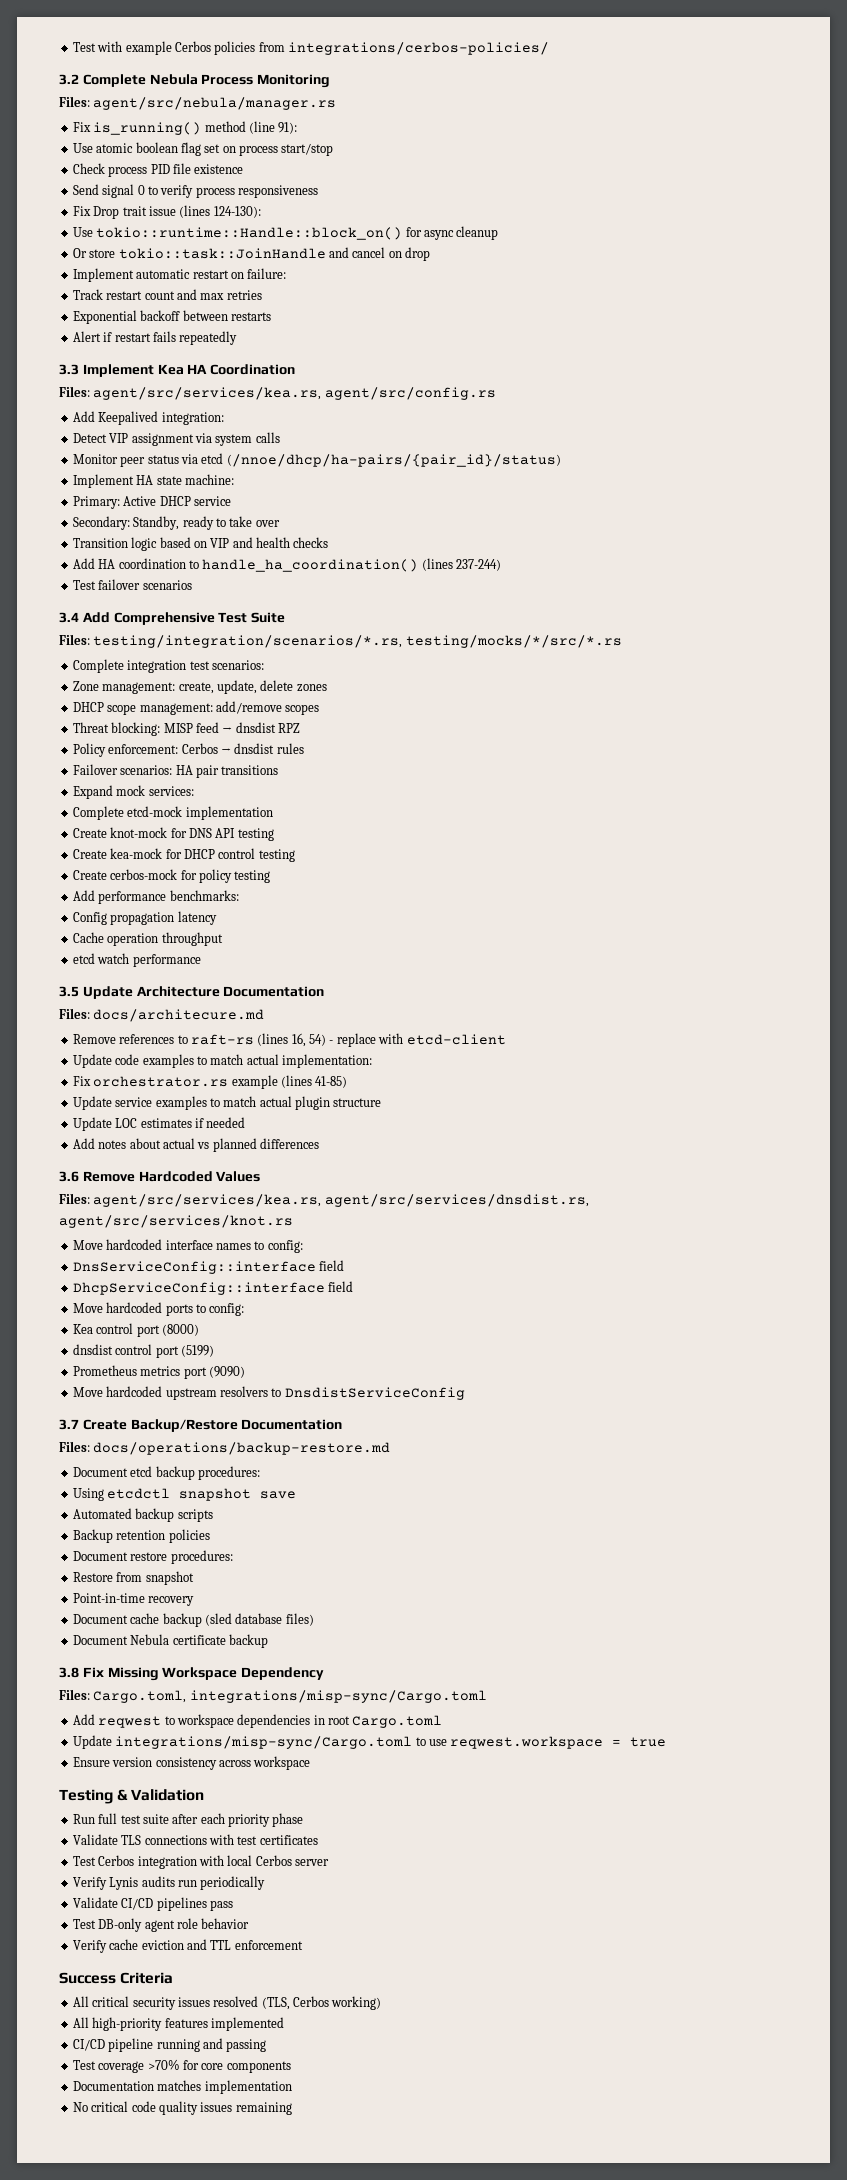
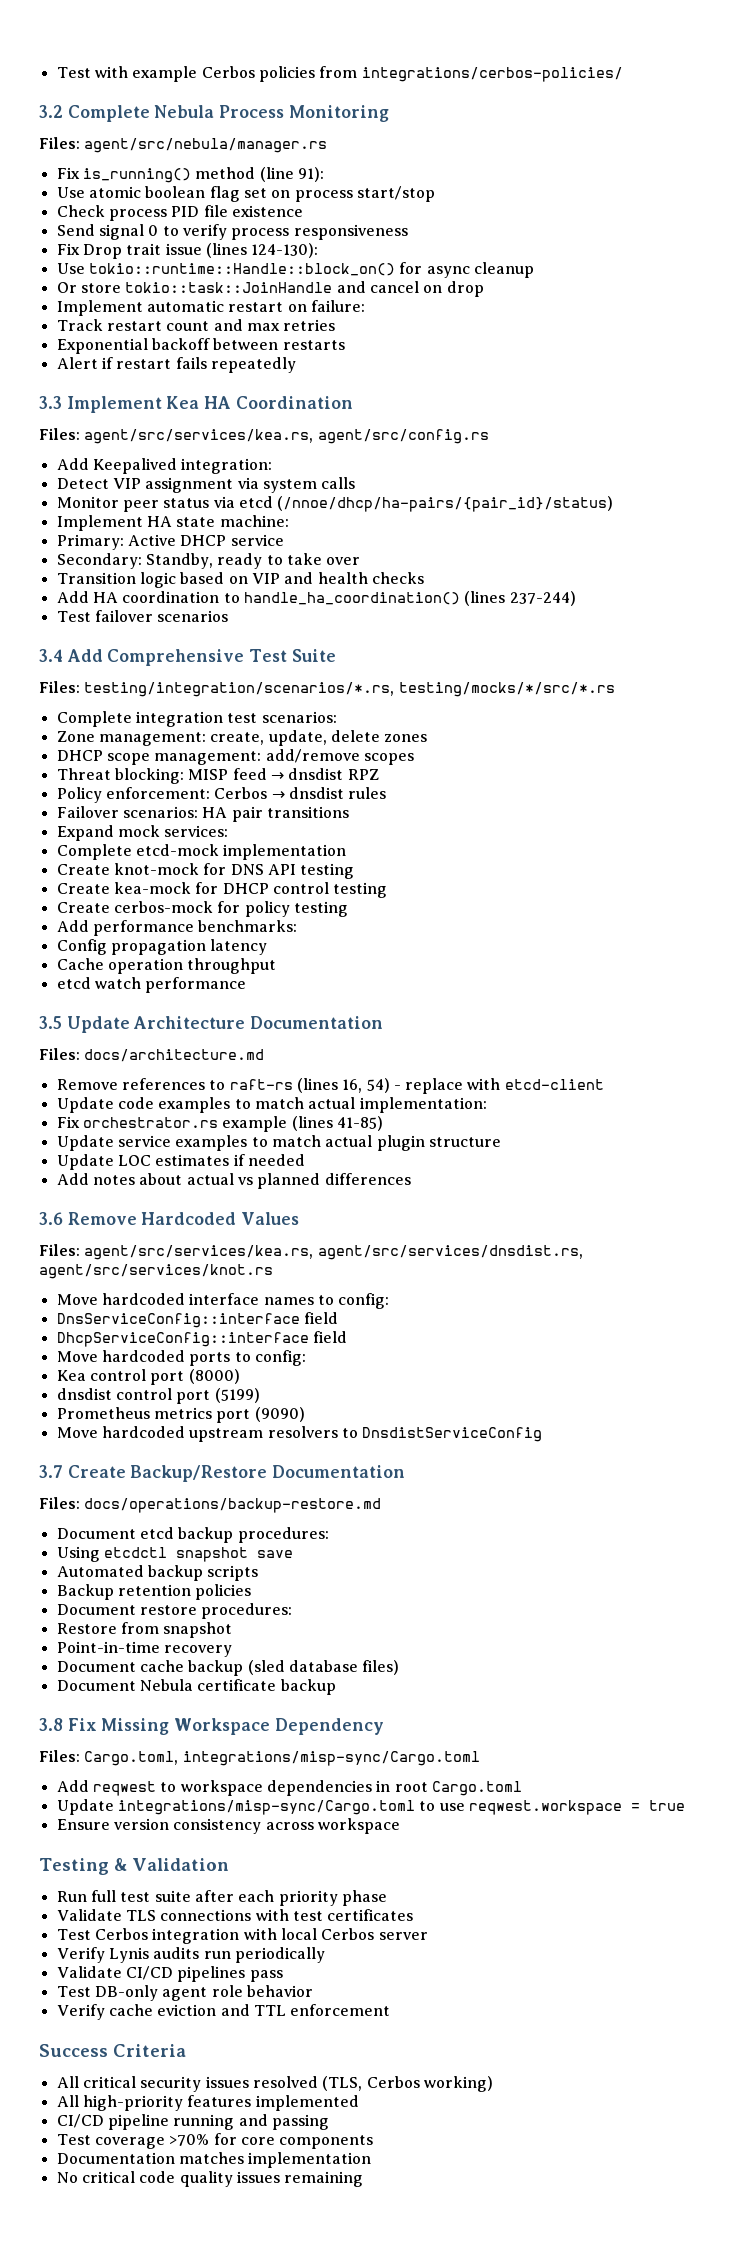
- Files: docs/architecure.md
+ Files: docs/architecture.md

